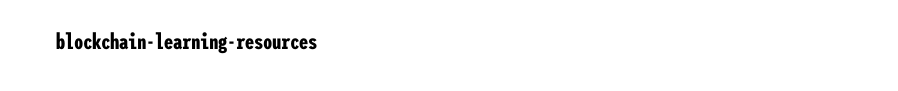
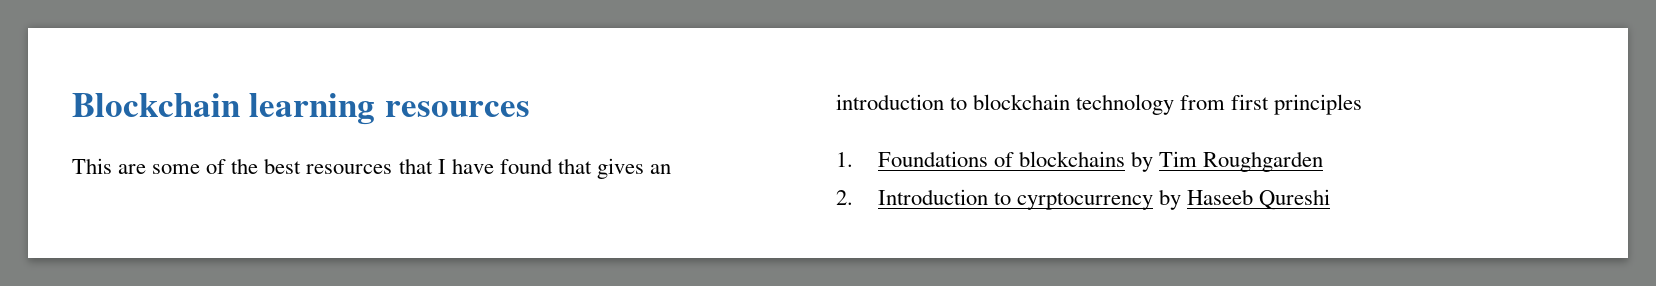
- blockchain-learning-resources
+ Blockchain learning resources
+ This are some of the best resources that I have found that gives an introduction to blockchain technology from first principles
+ 1. Foundations of blockchains by Tim Roughgarden
+ 2. Introduction to cyrptocurrency by Haseeb Qureshi

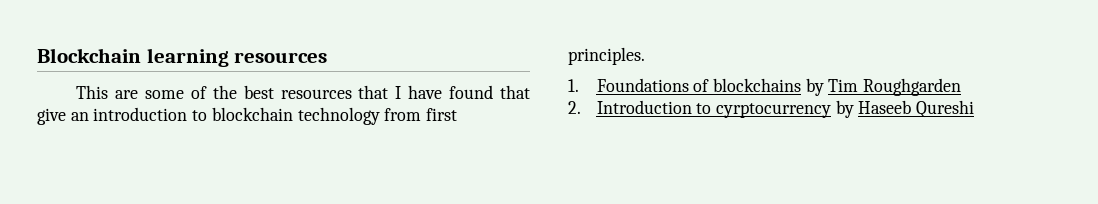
- This are some of the best resources that I have found that gives an introduction to blockchain technology from first principles
+ This are some of the best resources that I have found that give an introduction to blockchain technology from first principles.

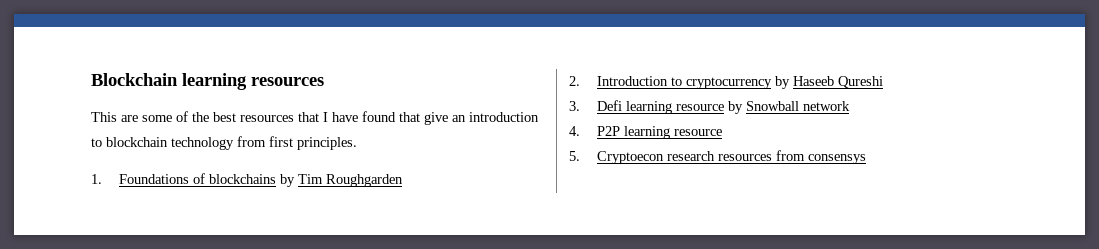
- 2. Introduction to cyrptocurrency by Haseeb Qureshi
+ 2. Introduction to cryptocurrency by Haseeb Qureshi
+ 3. Defi learning resource by Snowball network
+ 4. P2P learning resource
+ 5. Cryptoecon research resources from consensys

